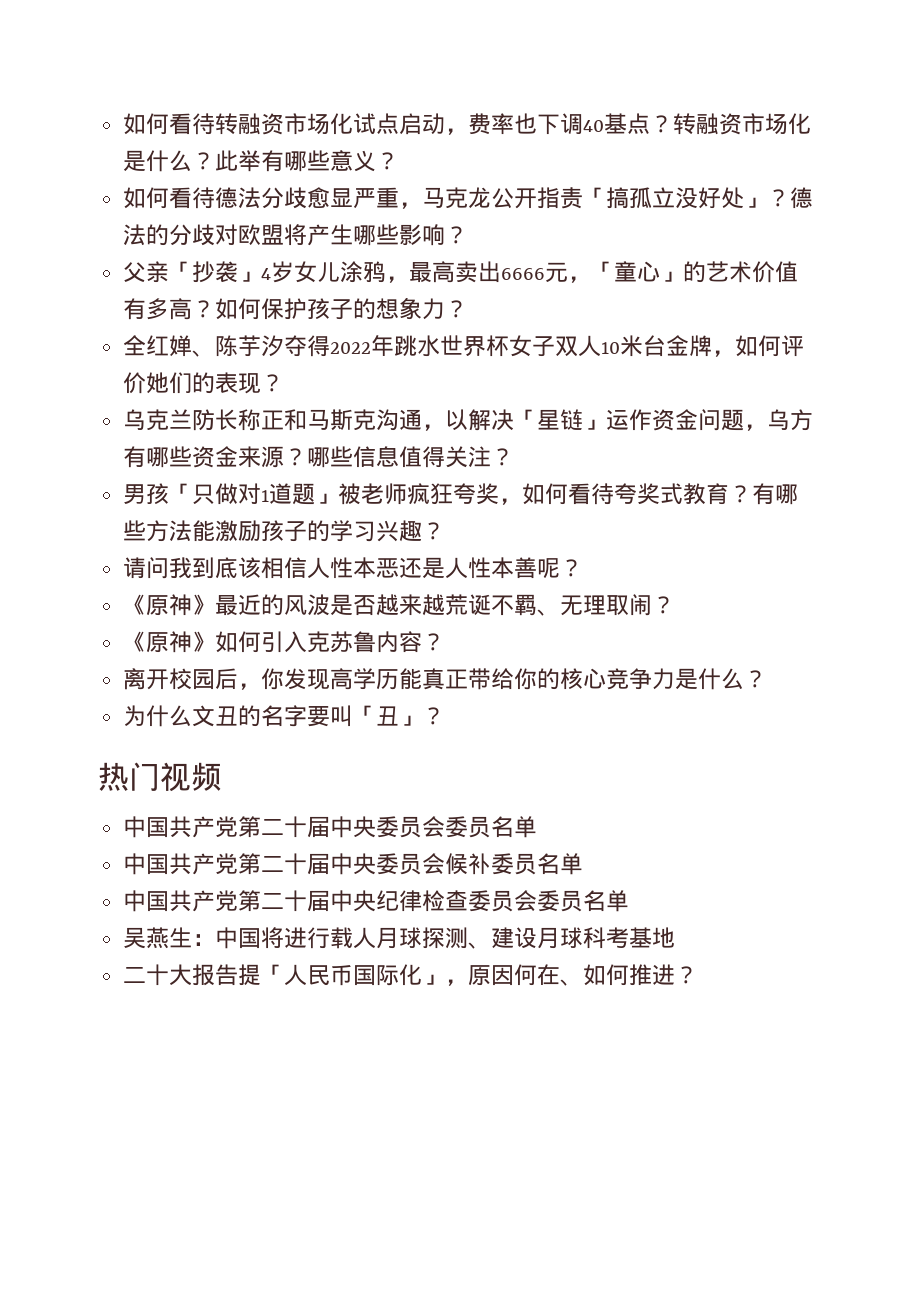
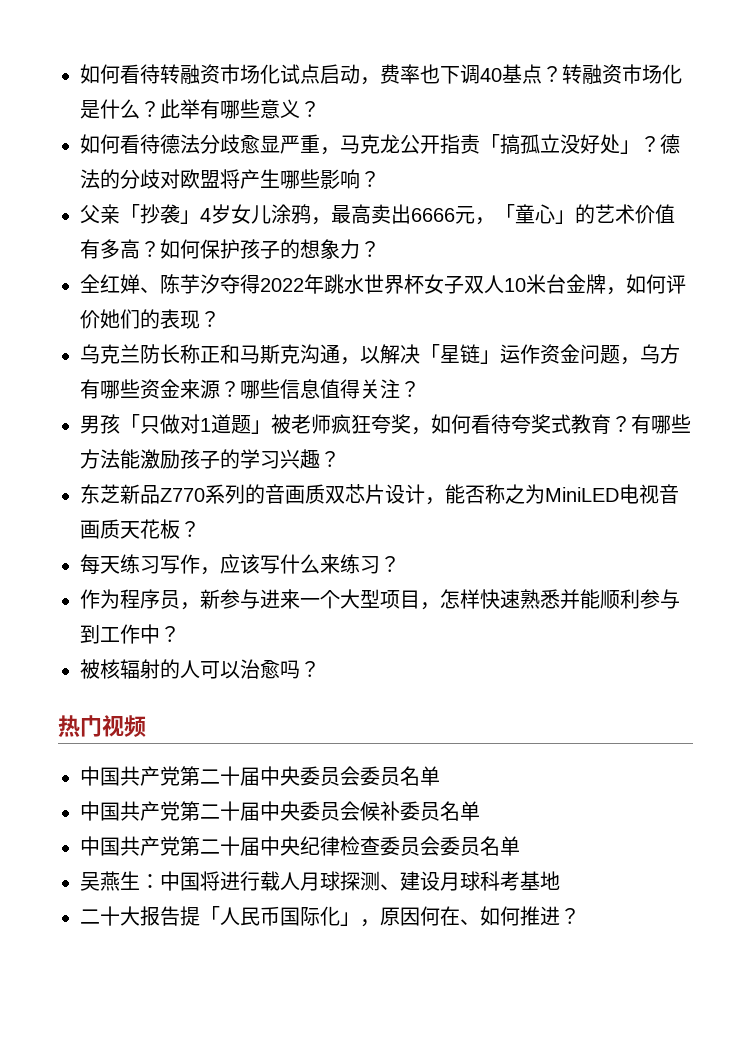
- 请问我到底该相信人性本恶还是人性本善呢？
- 《原神》最近的风波是否越来越荒诞不羁、无理取闹？
- 《原神》如何引入克苏鲁内容？
- 离开校园后，你发现高学历能真正带给你的核心竞争力是什么？
- 为什么文丑的名字要叫「丑」？
+ 东芝新品Z770系列的音画质双芯片设计，能否称之为MiniLED电视音画质天花板？
+ 每天练习写作，应该写什么来练习？
+ 作为程序员，新参与进来一个大型项目，怎样快速熟悉并能顺利参与到工作中？
+ 被核辐射的人可以治愈吗？

